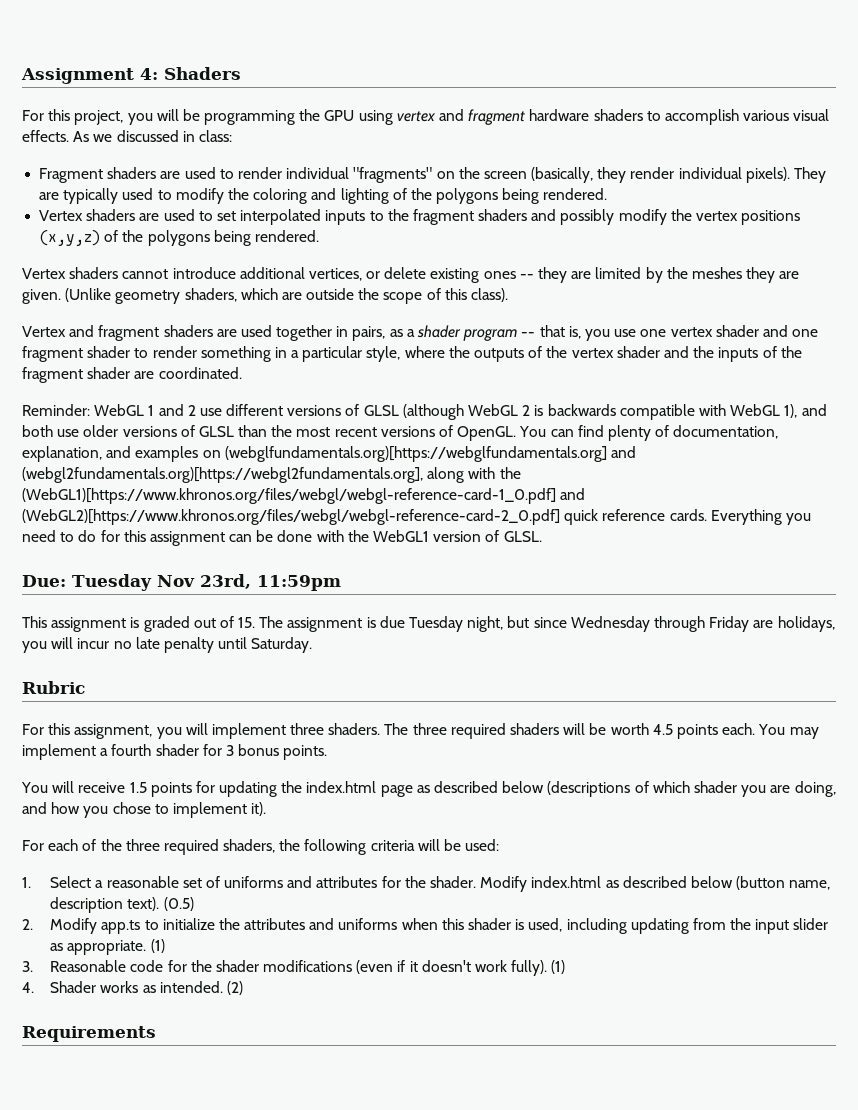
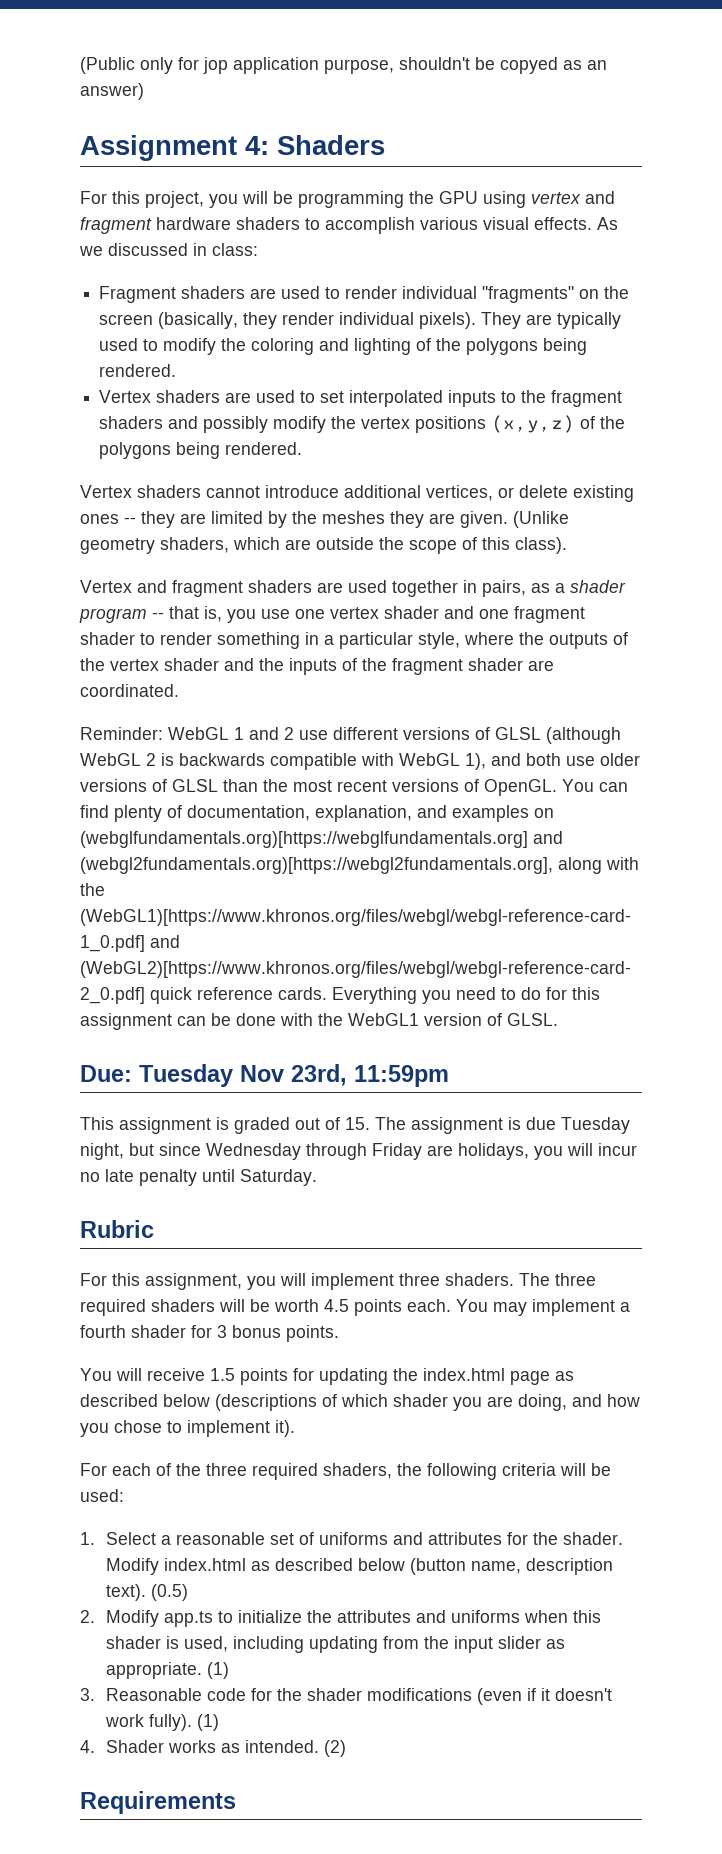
+ (Public only for jop application purpose, shouldn't be copyed as an answer)

